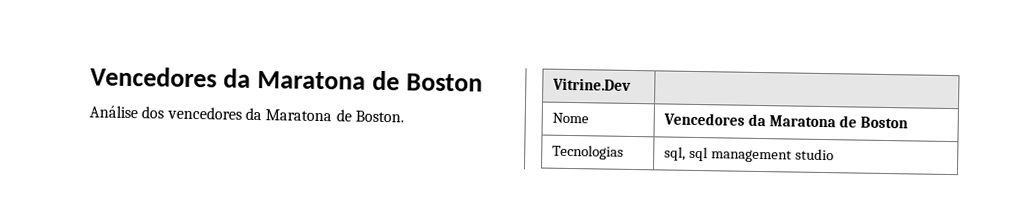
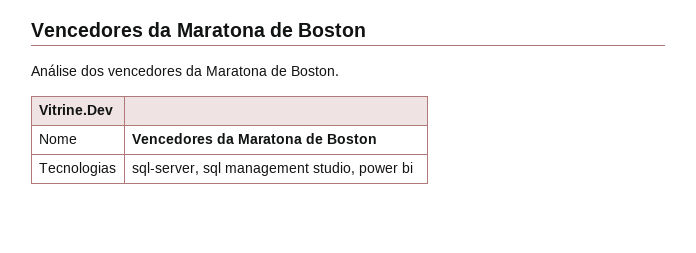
- Tecnologias | sql, sql management studio
+ Tecnologias | sql-server, sql management studio, power bi

